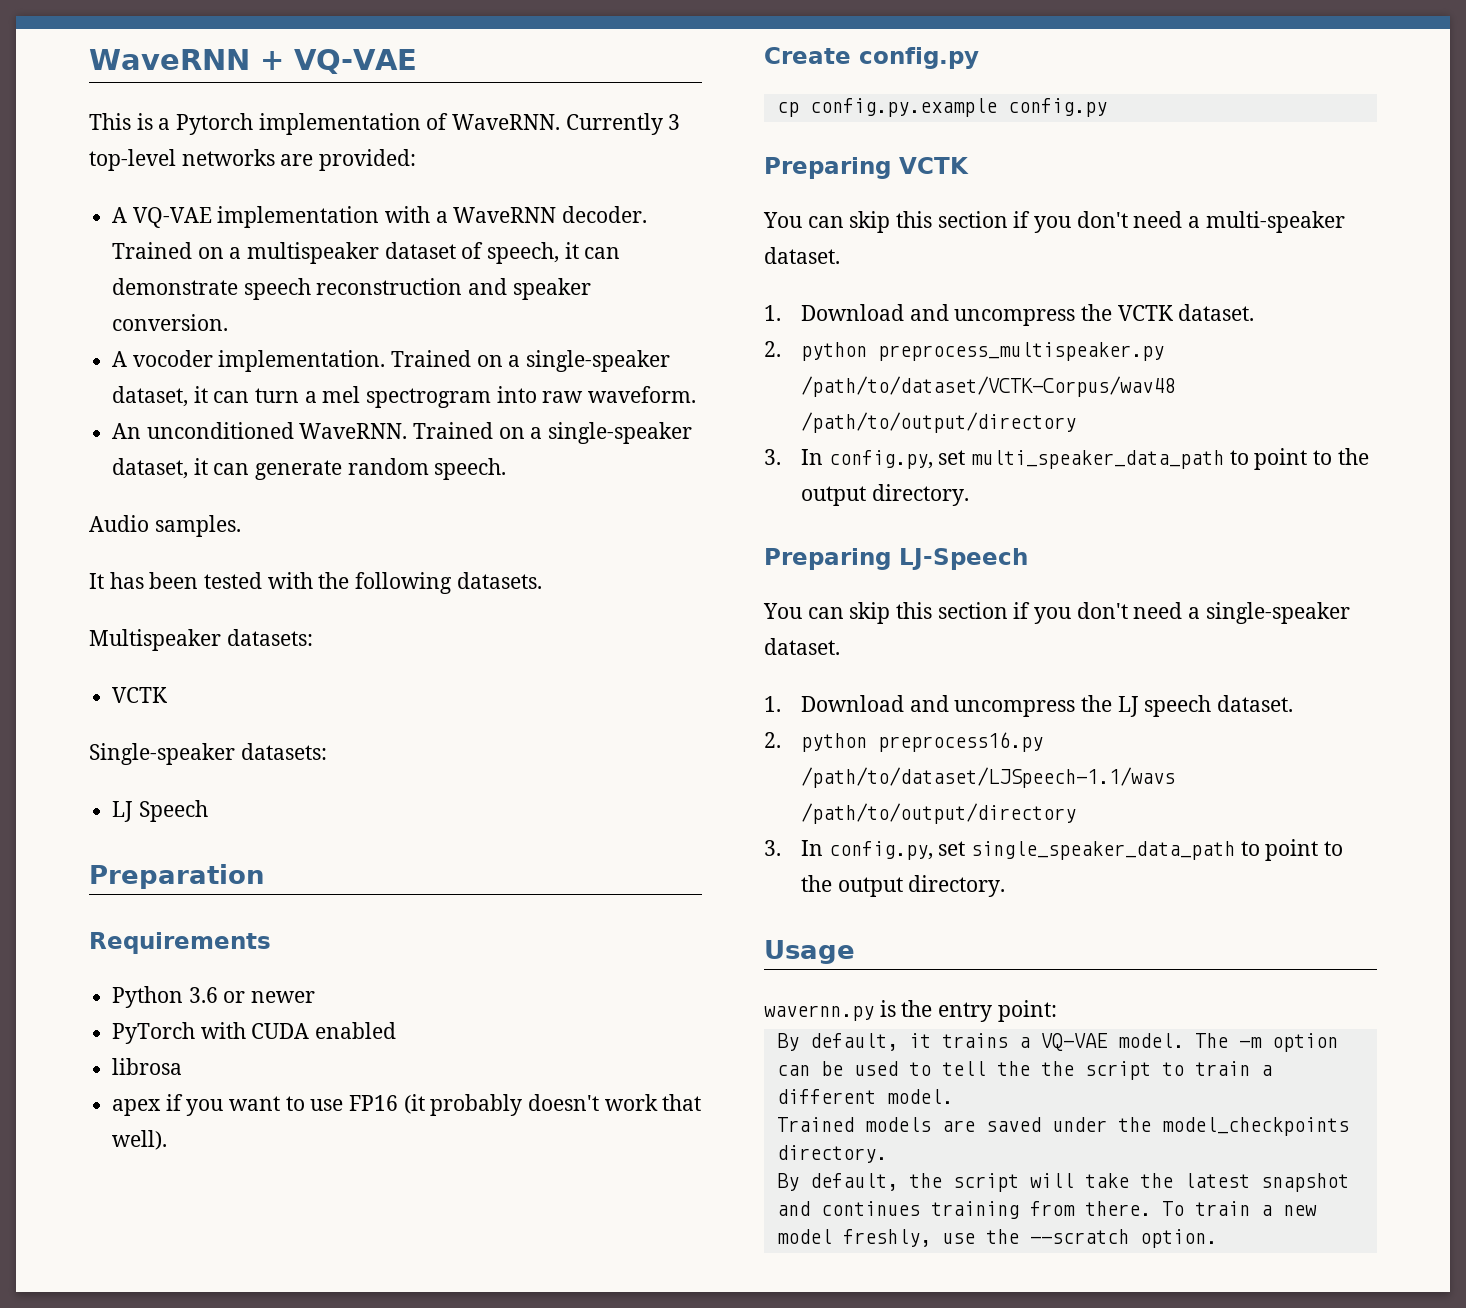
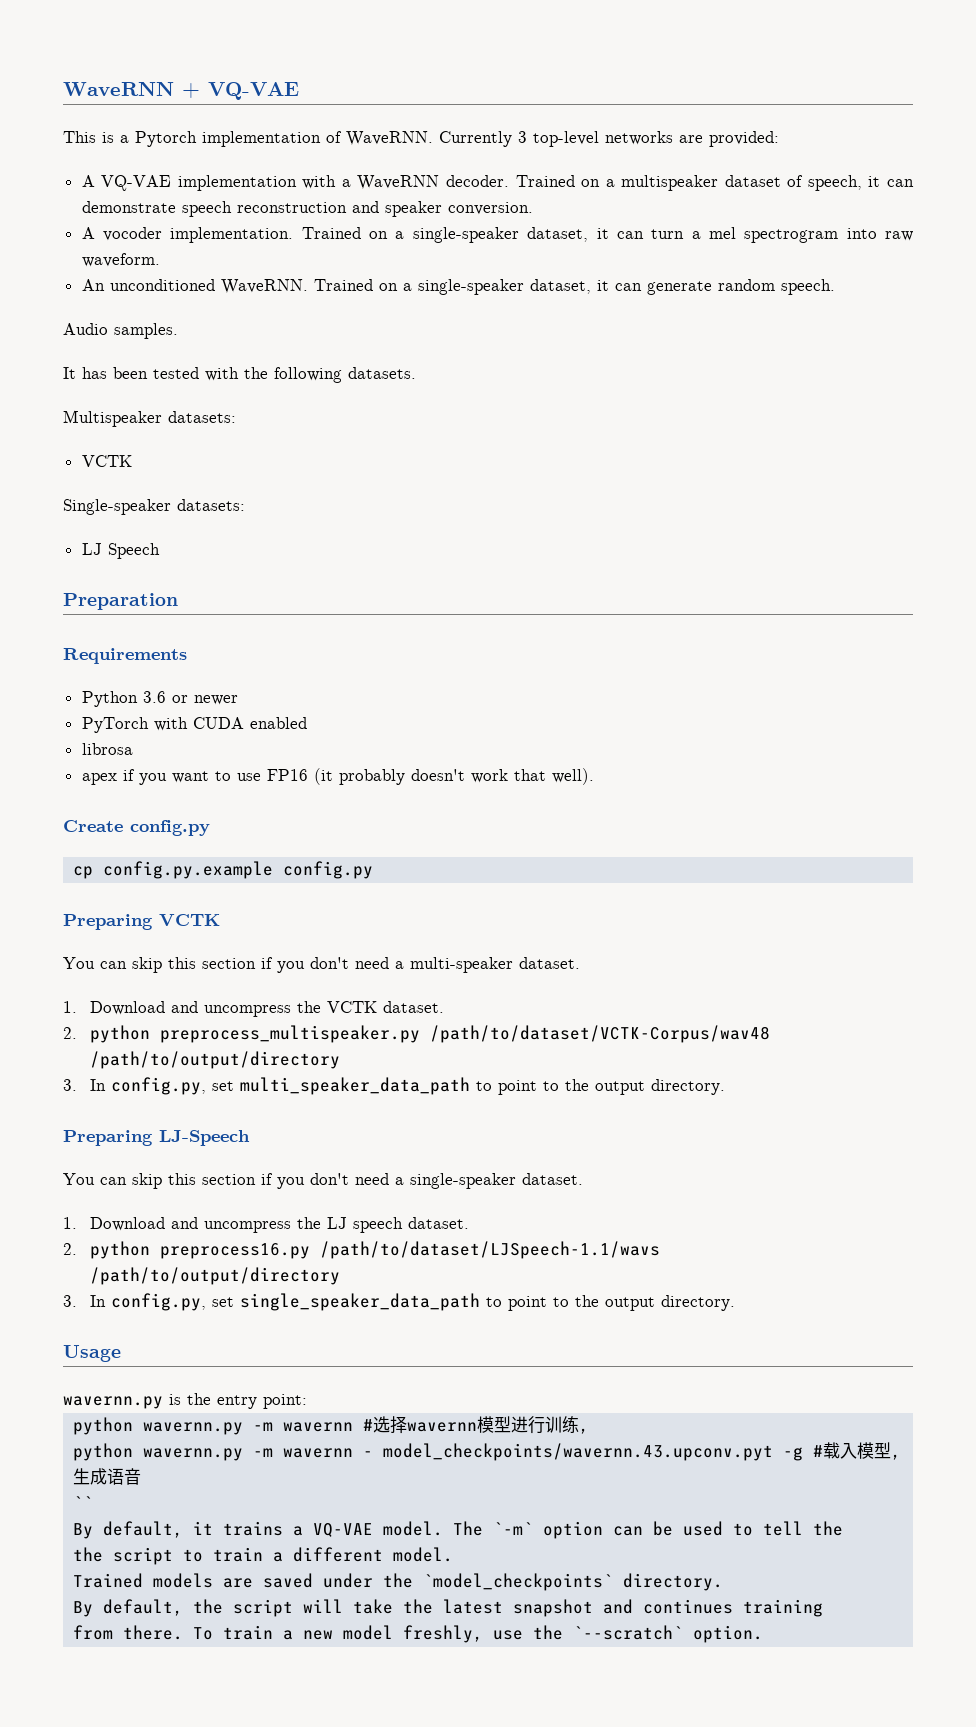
+ python wavernn.py -m wavernn #选择wavernn模型进行训练,
+ python wavernn.py -m wavernn - model_checkpoints/wavernn.43.upconv.pyt -g #载入模型,生成语音
+ ``
- The -m option can be used to tell the the script to train a different model.
+ The `-m` option can be used to tell the
+ the script to train a different model.
- Trained models are saved under the model_checkpoints directory.
+ Trained models are saved under the `model_checkpoints` directory.
- By default, the script will take the latest snapshot and continues training from there.
+ By default, the script will take the latest snapshot and continues training
+ from there.
- To train a new model freshly, use the --scratch option.
+ To train a new model freshly, use the `--scratch` option.

